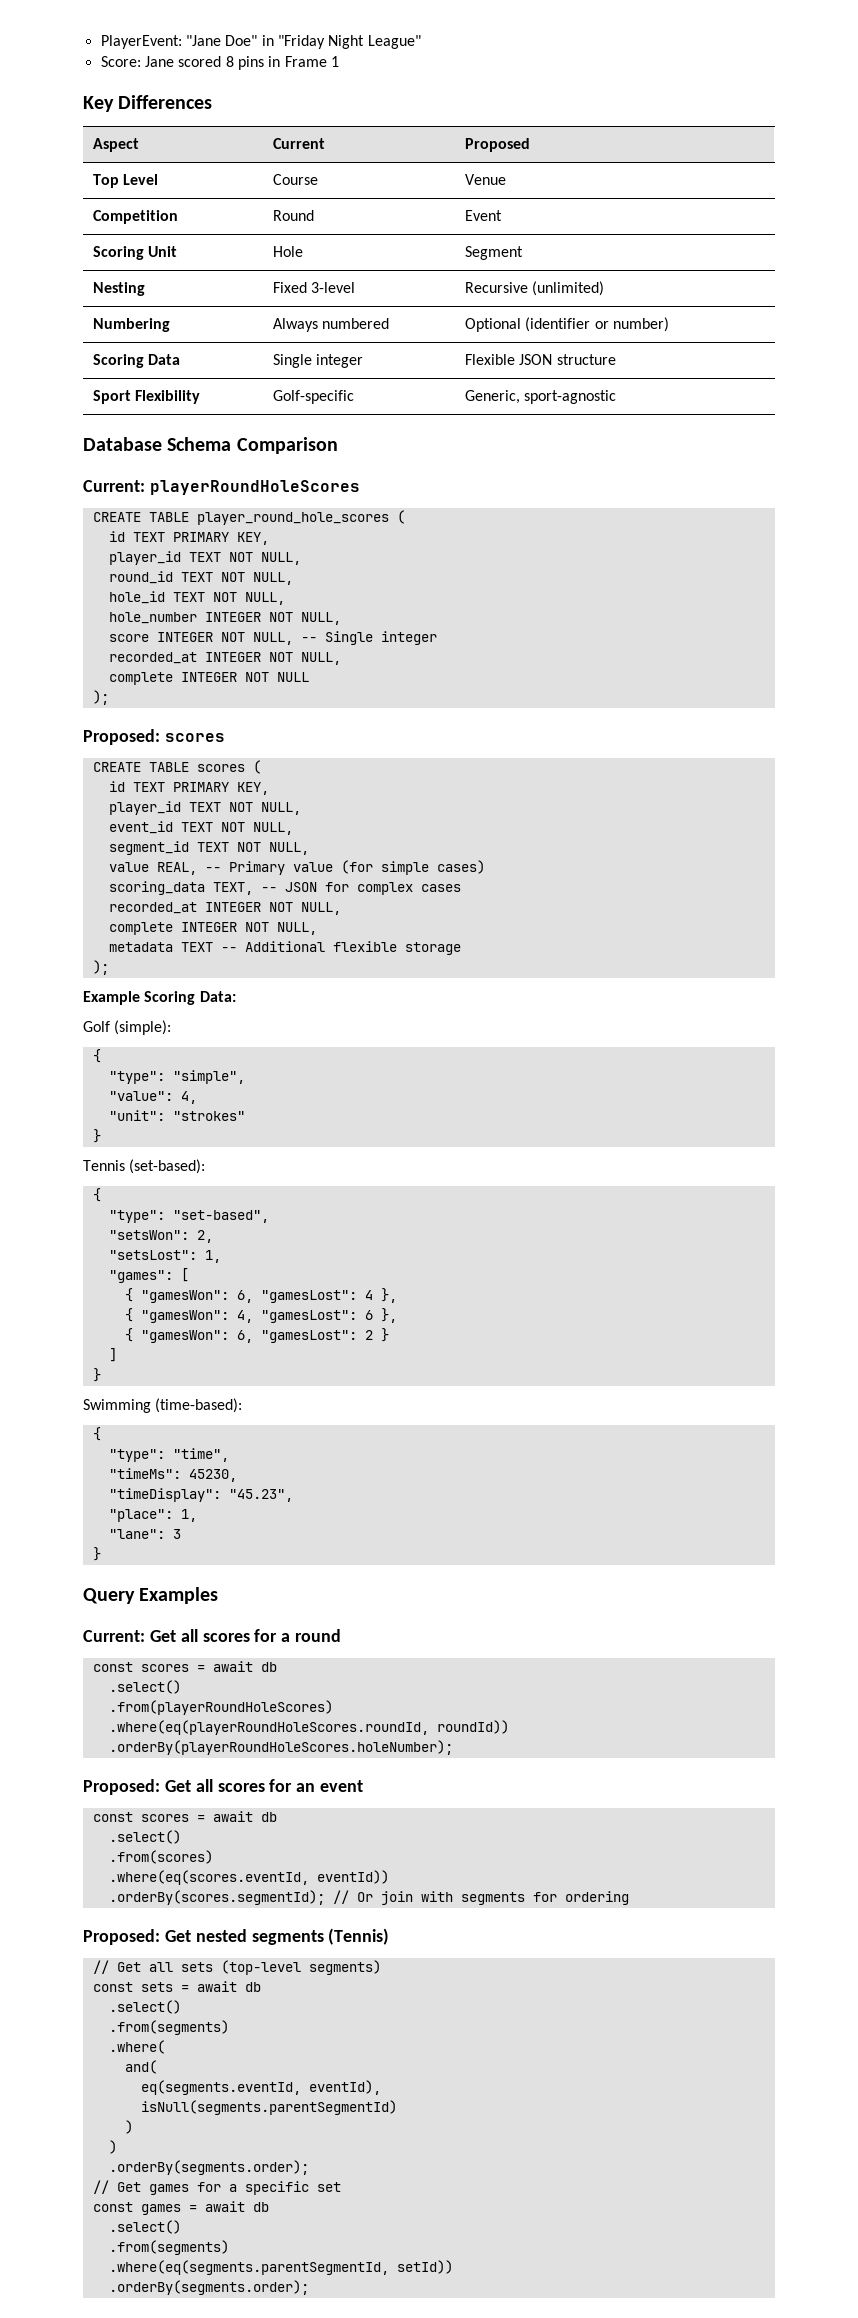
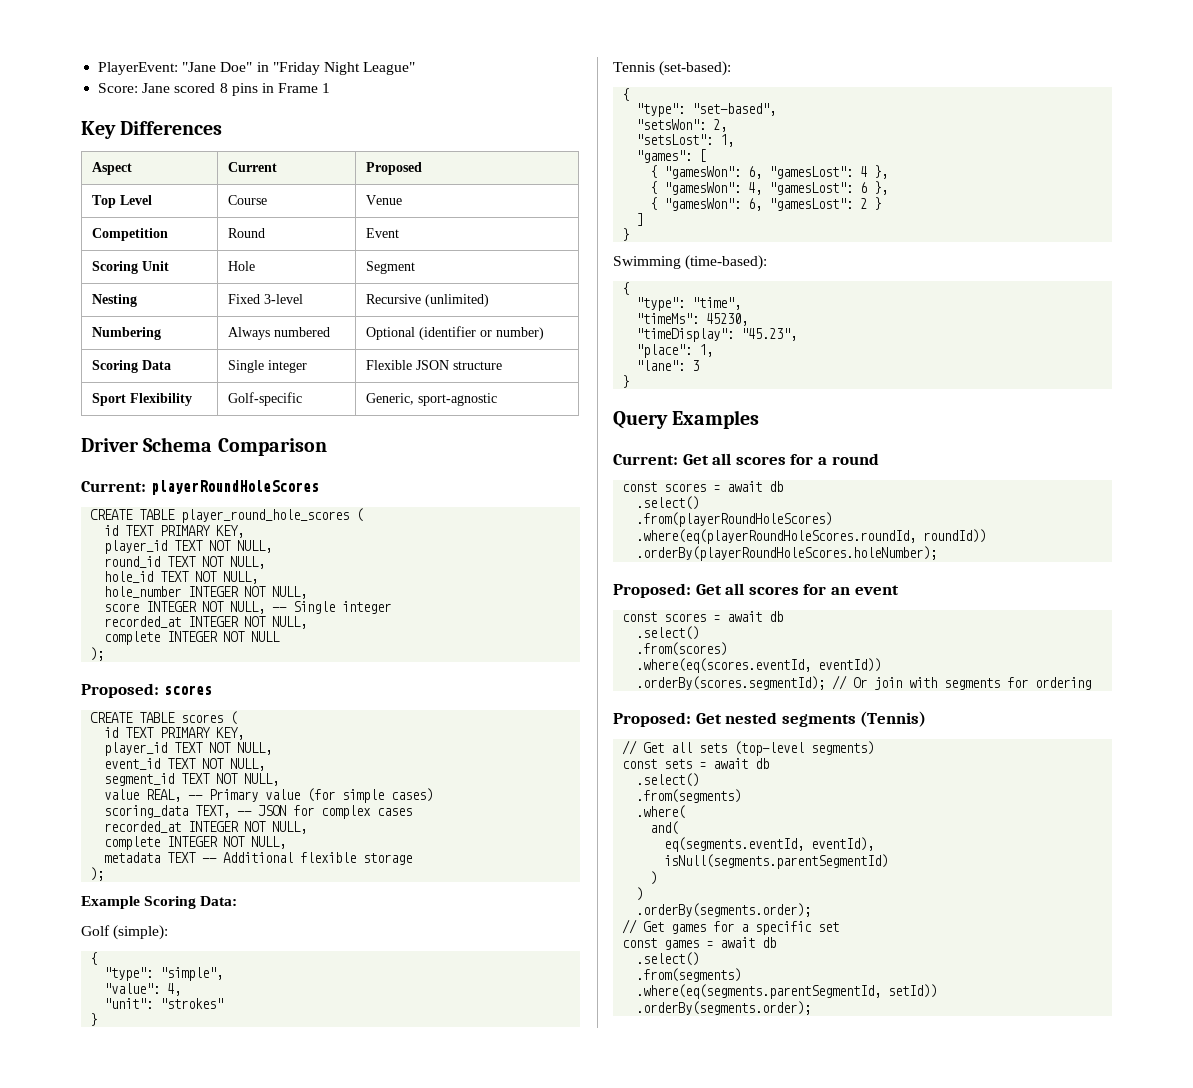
- Database Schema Comparison
+ Driver Schema Comparison

